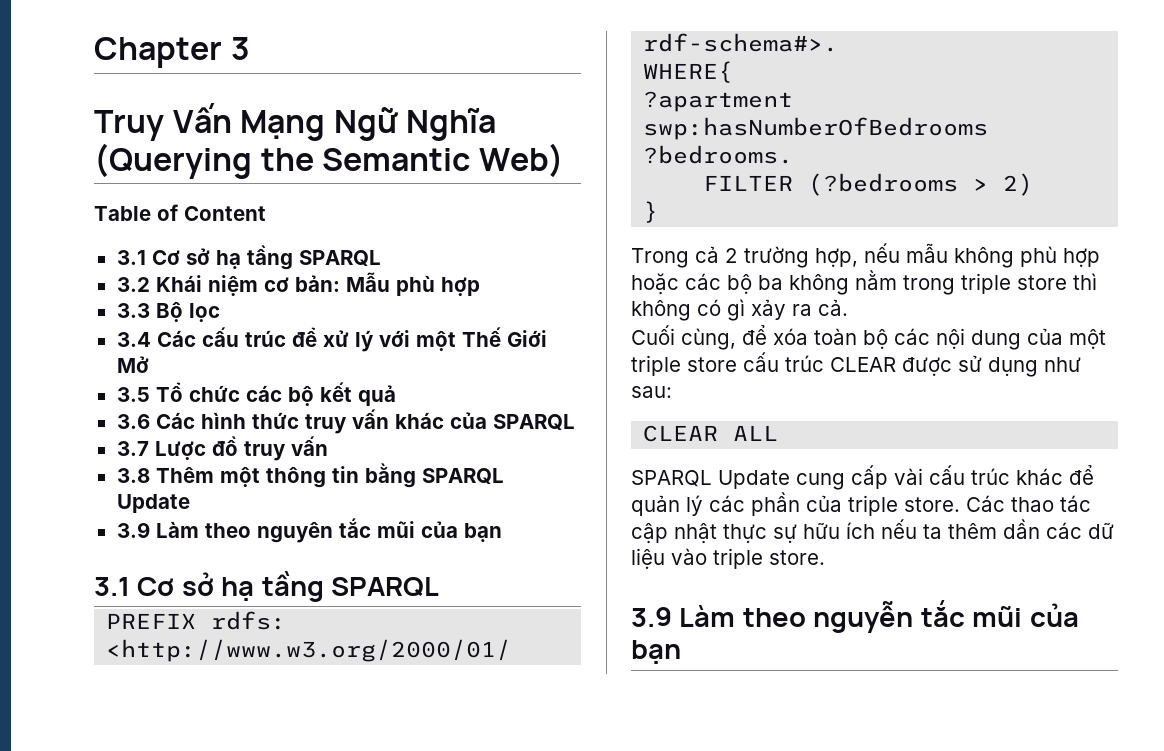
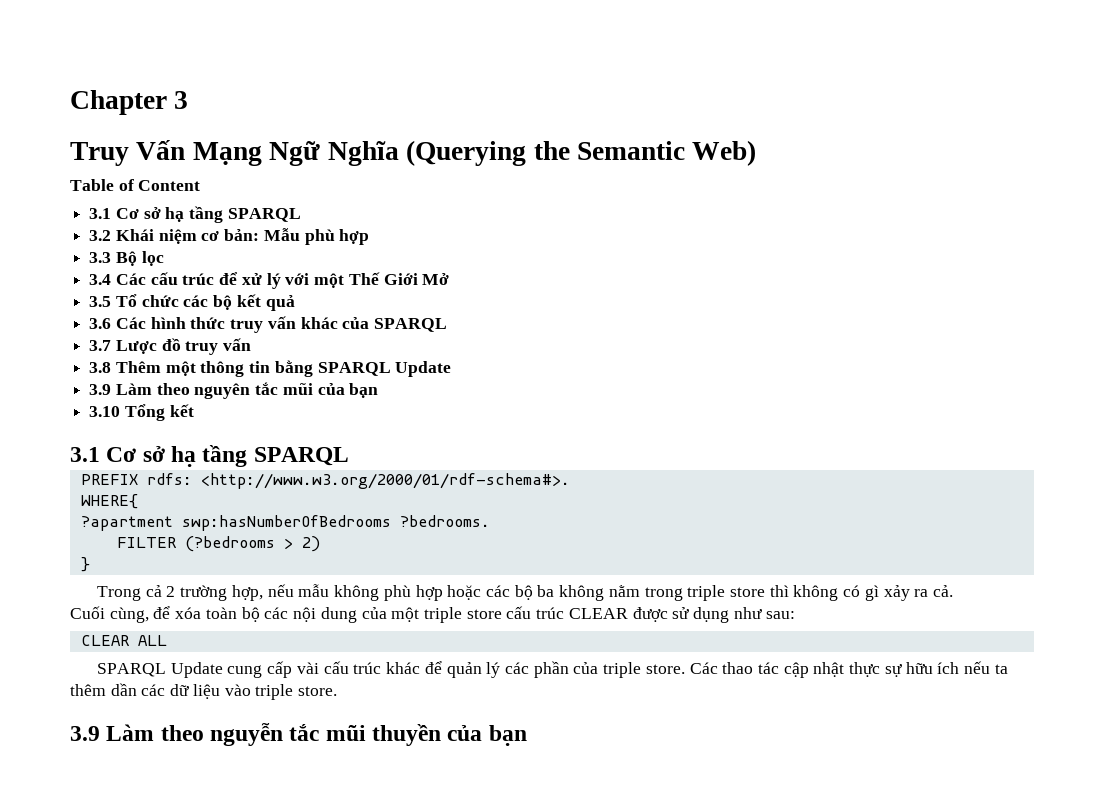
+ 3.10 Tổng kết
- 3.9 Làm theo nguyễn tắc mũi của bạn
+ 3.9 Làm theo nguyễn tắc mũi thuyền của bạn

